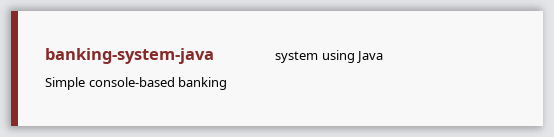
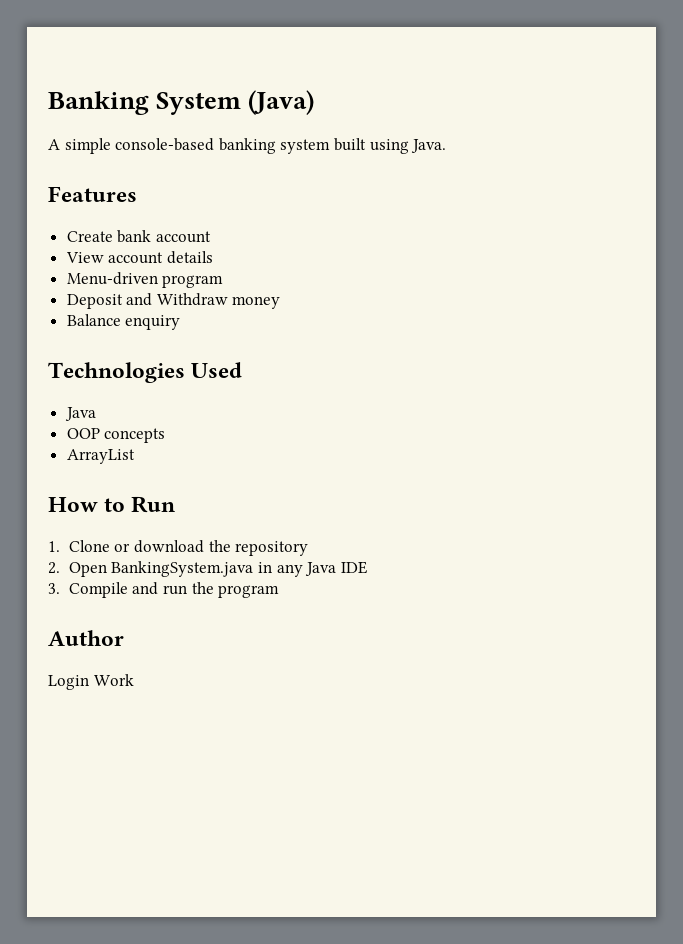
- banking-system-java
- Simple console-based banking system using Java
+ Banking System (Java)
+ A simple console-based banking system built using Java.
+ Features
+ Create bank account
+ View account details
+ Menu-driven program
+ Deposit and Withdraw money
+ Balance enquiry
+ Technologies Used
+ Java
+ OOP concepts
+ ArrayList
+ How to Run
+ 1. Clone or download the repository
+ 2. Open BankingSystem.java in any Java IDE
+ 3. Compile and run the program
+ Author
+ Login Work

